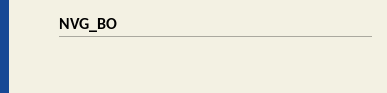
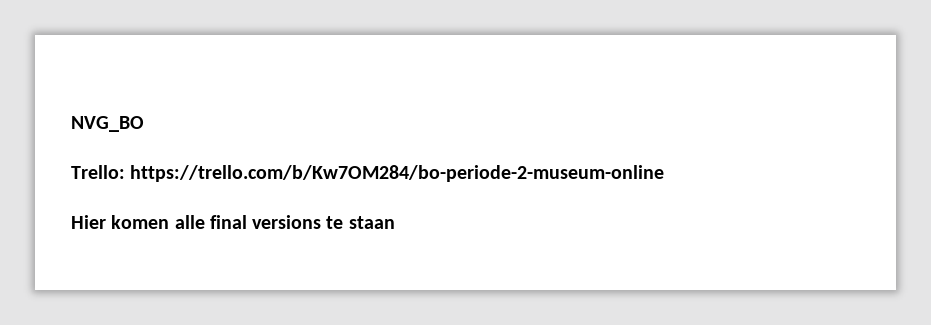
+ Trello: https://trello.com/b/Kw7OM284/bo-periode-2-museum-online
+ Hier komen alle final versions te staan

